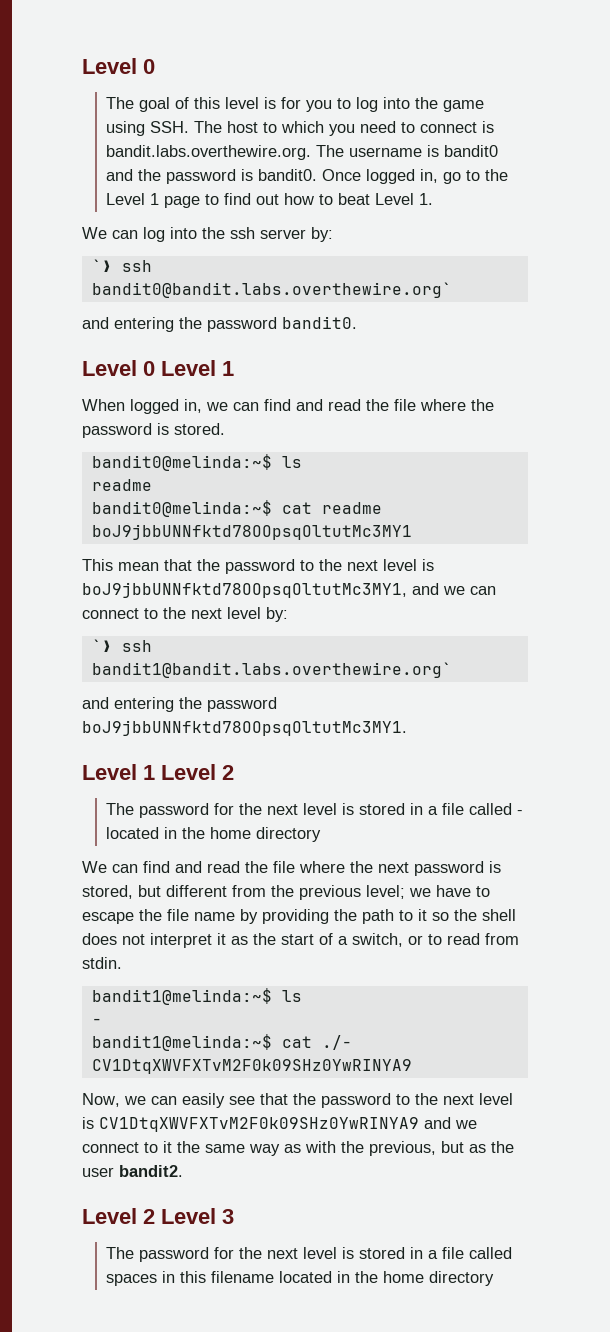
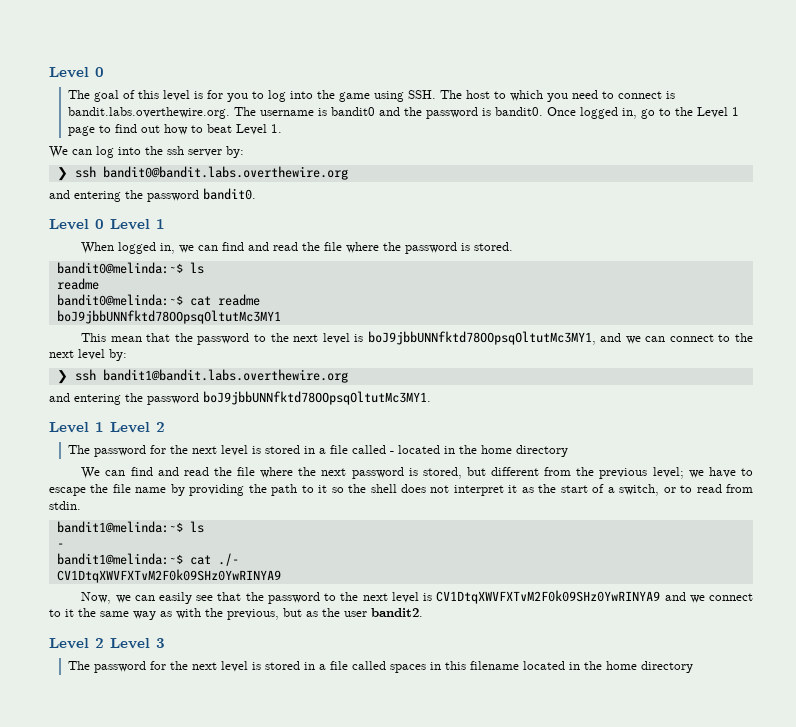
- `❯ ssh bandit0@bandit.labs.overthewire.org`
+ ❯ ssh bandit0@bandit.labs.overthewire.org
- `❯ ssh bandit1@bandit.labs.overthewire.org`
+ ❯ ssh bandit1@bandit.labs.overthewire.org

